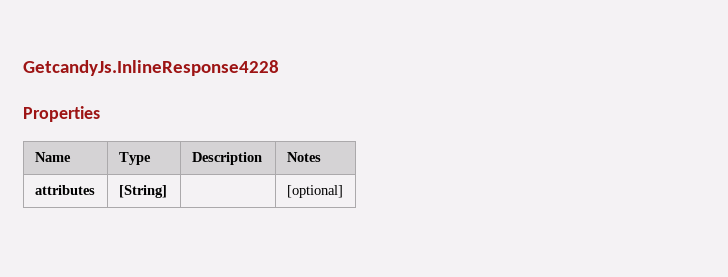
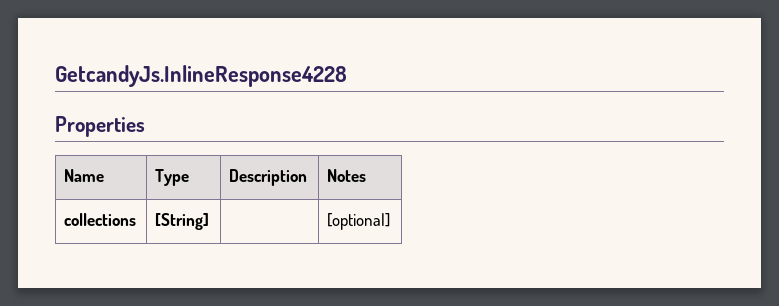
- attributes | [String] | | [optional]
+ collections | [String] | | [optional]

